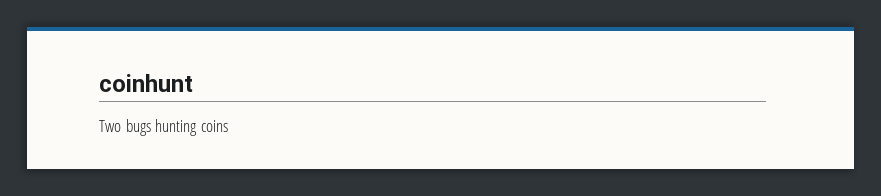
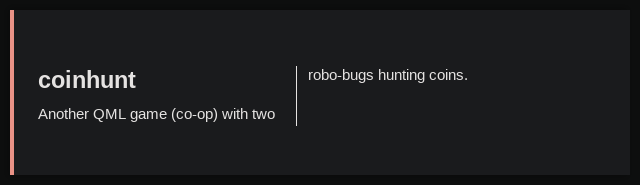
- Two bugs hunting coins
+ Another QML game (co-op) with two robo-bugs hunting coins.

